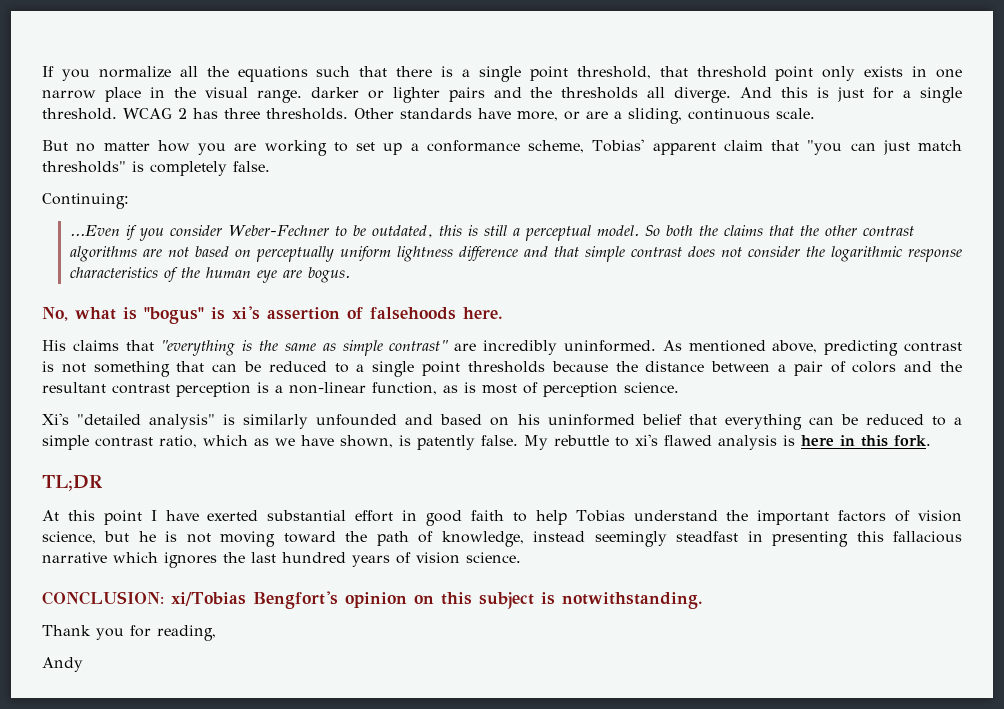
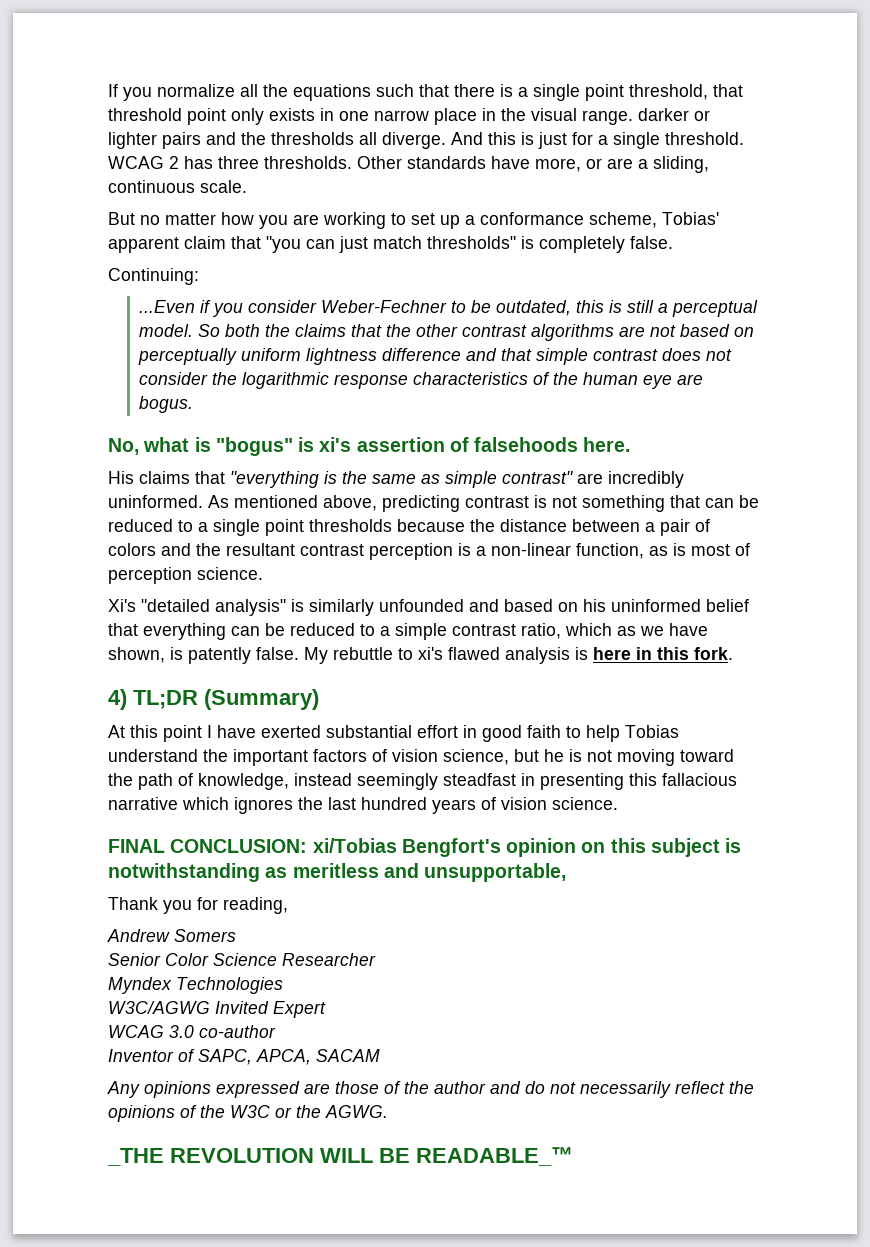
- TL;DR
+ 4) TL;DR (Summary)
- CONCLUSION: xi/Tobias Bengfort's opinion on this subject is notwithstanding.
+ FINAL CONCLUSION: xi/Tobias Bengfort's opinion on this subject is notwithstanding as meritless and unsupportable,
- Andy
+ Andrew Somers
+ Senior Color Science Researcher
+ Myndex Technologies
+ W3C/AGWG Invited Expert
+ WCAG 3.0 co-author
+ Inventor of SAPC, APCA, SACAM
+ Any opinions expressed are those of the author and do not necessarily reflect the opinions of the W3C or the AGWG.
+ _THE REVOLUTION WILL BE READABLE_™

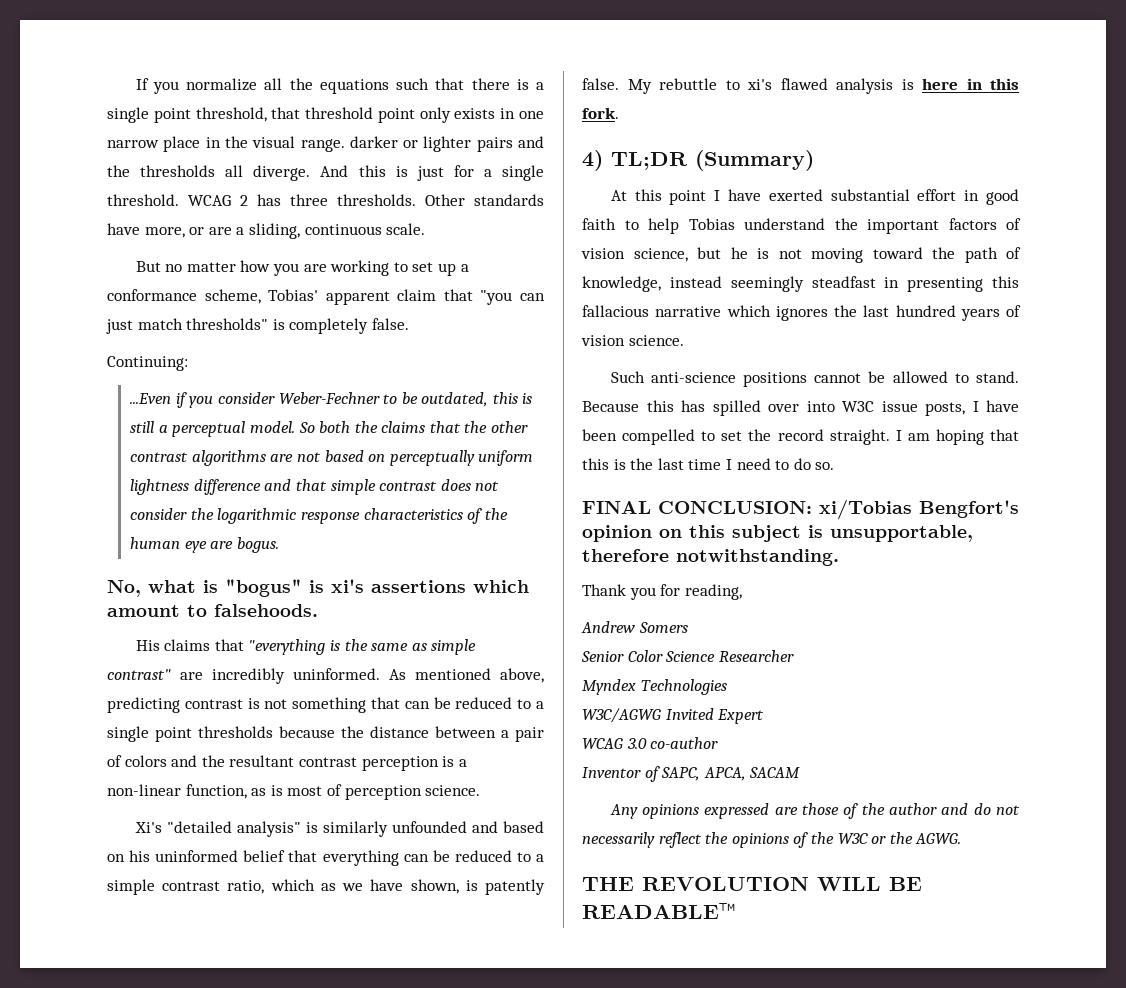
- No, what is "bogus" is xi's assertion of falsehoods here.
+ No, what is "bogus" is xi's assertions which amount to falsehoods.
+ Such anti-science positions cannot be allowed to stand. Because this has spilled over into W3C issue posts, I have been compelled to set the record straight. I am hoping that this is the last time I need to do so.
- FINAL CONCLUSION: xi/Tobias Bengfort's opinion on this subject is notwithstanding as meritless and unsupportable,
+ FINAL CONCLUSION: xi/Tobias Bengfort's opinion on this subject is unsupportable, therefore notwithstanding.
- _THE REVOLUTION WILL BE READABLE_™
+ THE REVOLUTION WILL BE READABLE™

